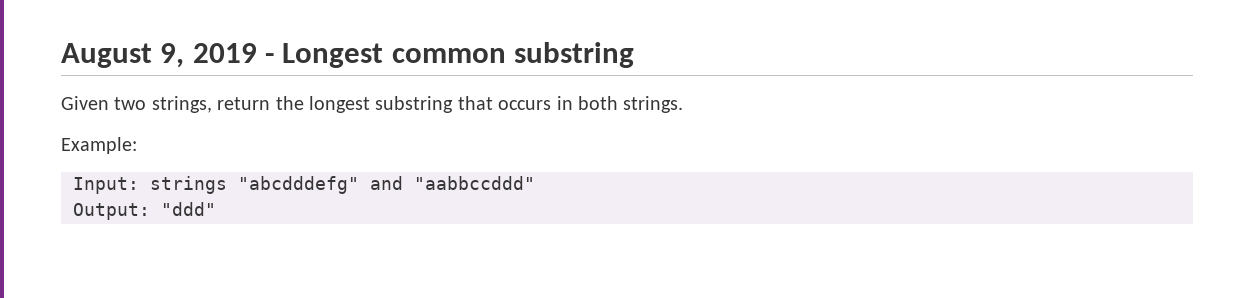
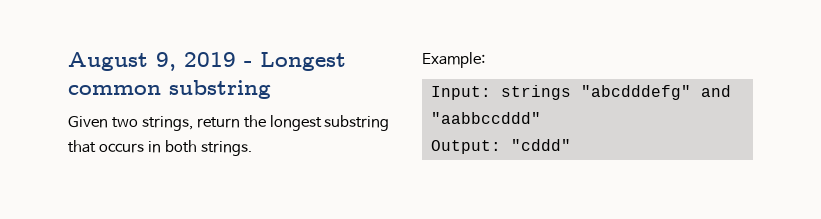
- Output: "ddd"
+ Output: "cddd"

